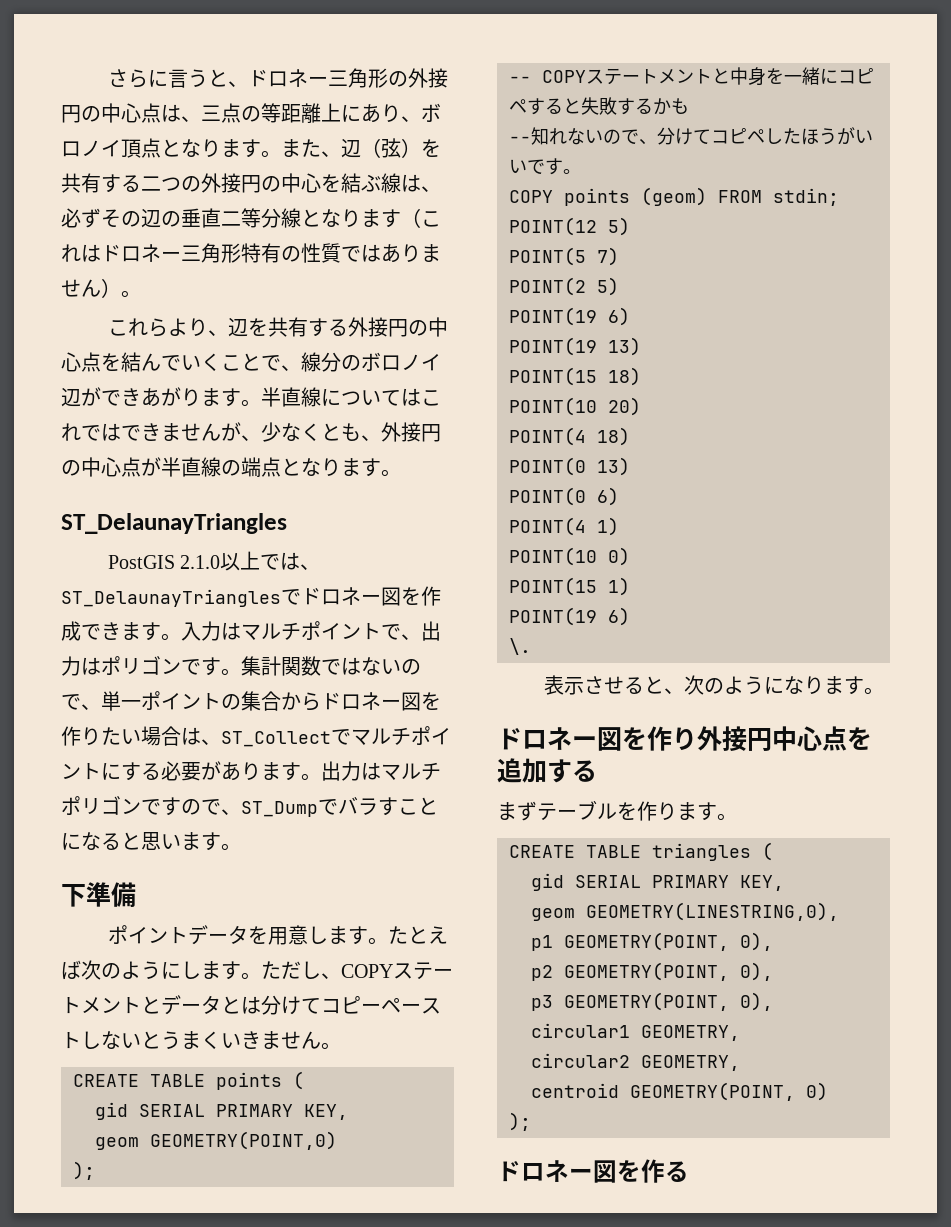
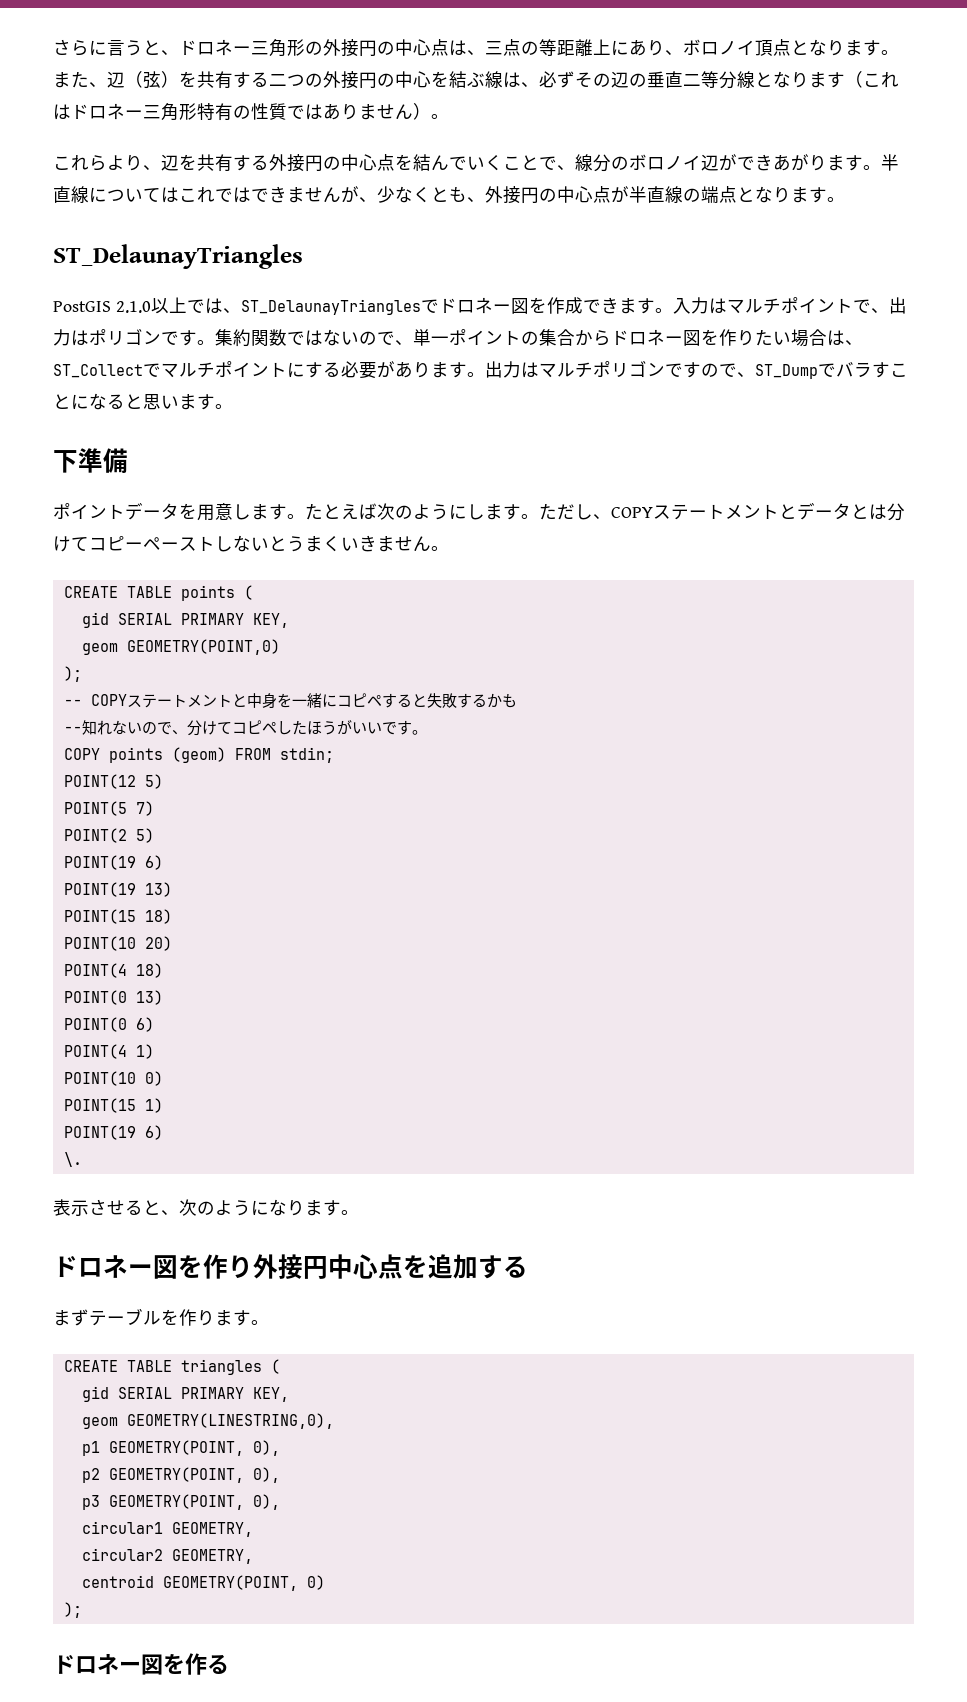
- 集計関数ではないので、単一ポイントの集合からドロネー図を作りたい場合は、ST_Collectでマルチポイントにする必要があります。
+ 集約関数ではないので、単一ポイントの集合からドロネー図を作りたい場合は、ST_Collectでマルチポイントにする必要があります。

